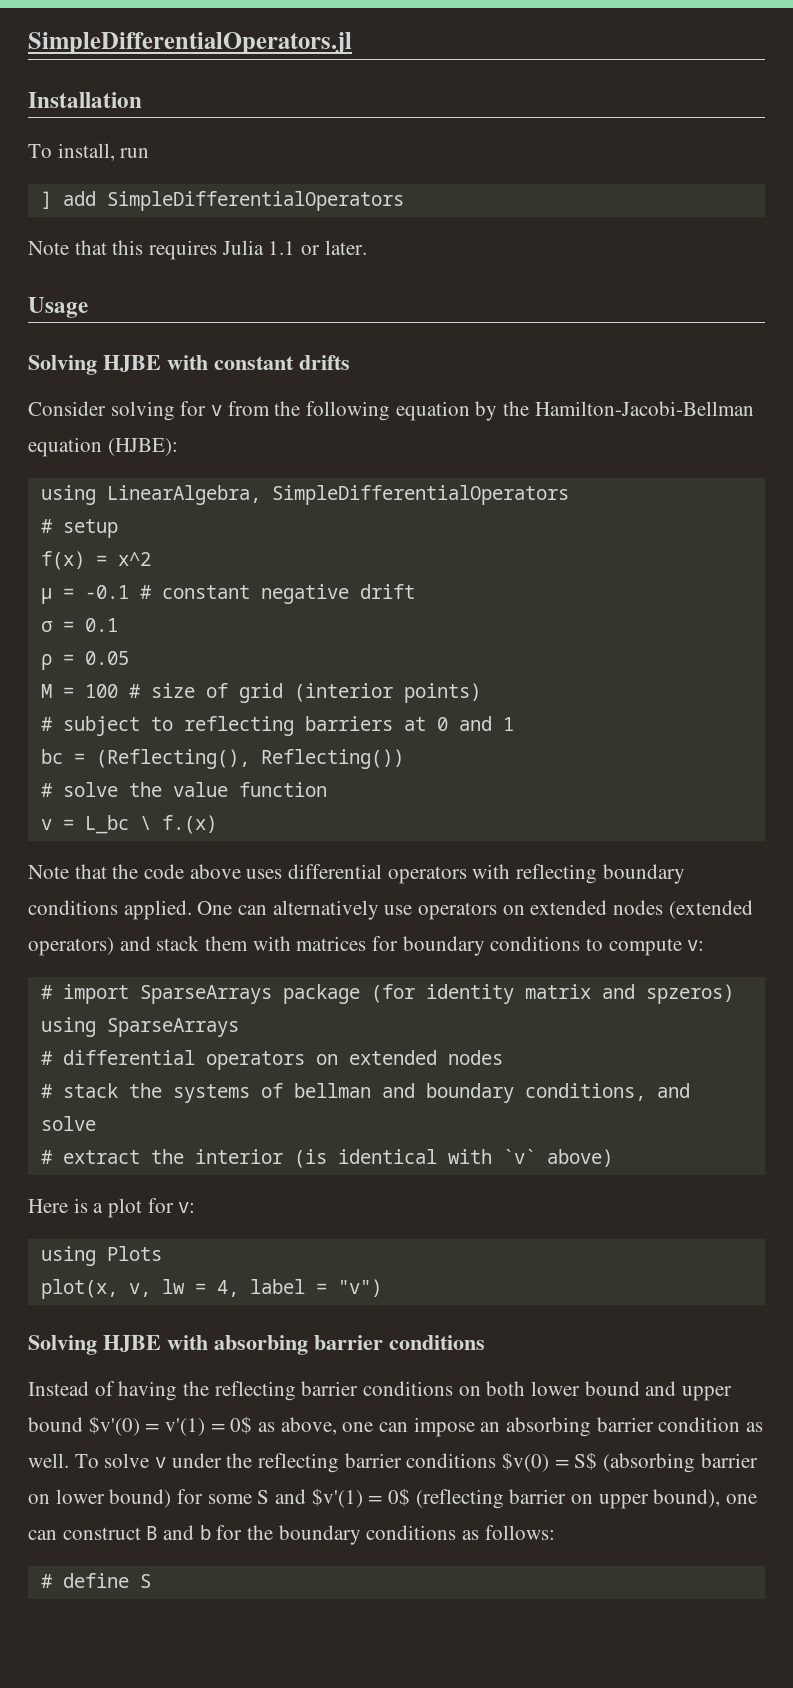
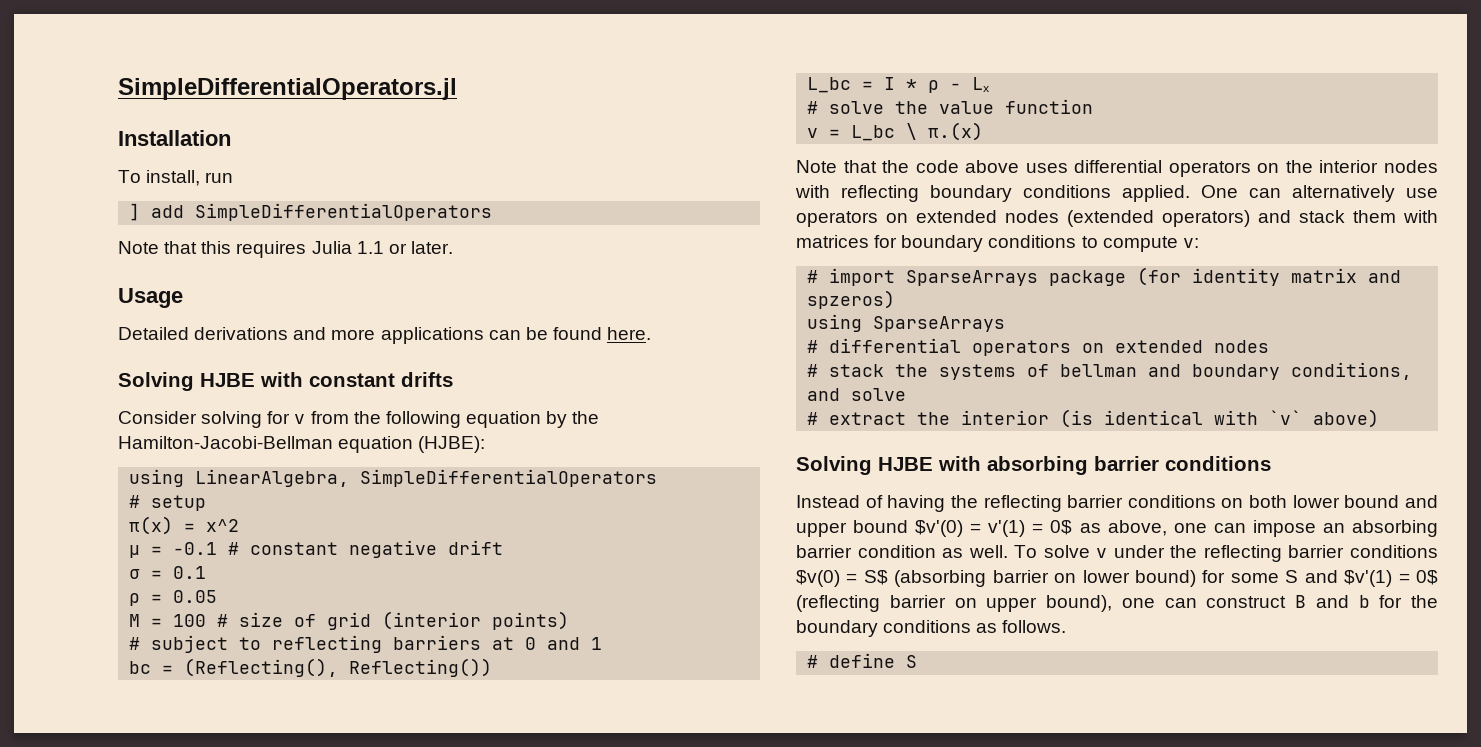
+ Detailed derivations and more applications can be found here.
- f(x) = x^2
+ π(x) = x^2
+ L_bc = I * ρ - Lₓ
- v = L_bc \ f.(x)
+ v = L_bc \ π.(x)
- Note that the code above uses differential operators with reflecting boundary conditions applied.
+ Note that the code above uses differential operators on the interior nodes with reflecting boundary conditions applied.
- Here is a plot for v:
- using Plots
- plot(x, v, lw = 4, label = "v")
- To solve v under the reflecting barrier conditions $v(0) = S$ (absorbing barrier on lower bound) for some S and $v'(1) = 0$ (reflecting barrier on upper bound), one can construct B and b for the boundary conditions as follows:
+ To solve v under the reflecting barrier conditions $v(0) = S$ (absorbing barrier on lower bound) for some S and $v'(1) = 0$ (reflecting barrier on upper bound), one can construct B and b for the boundary conditions as follows.

